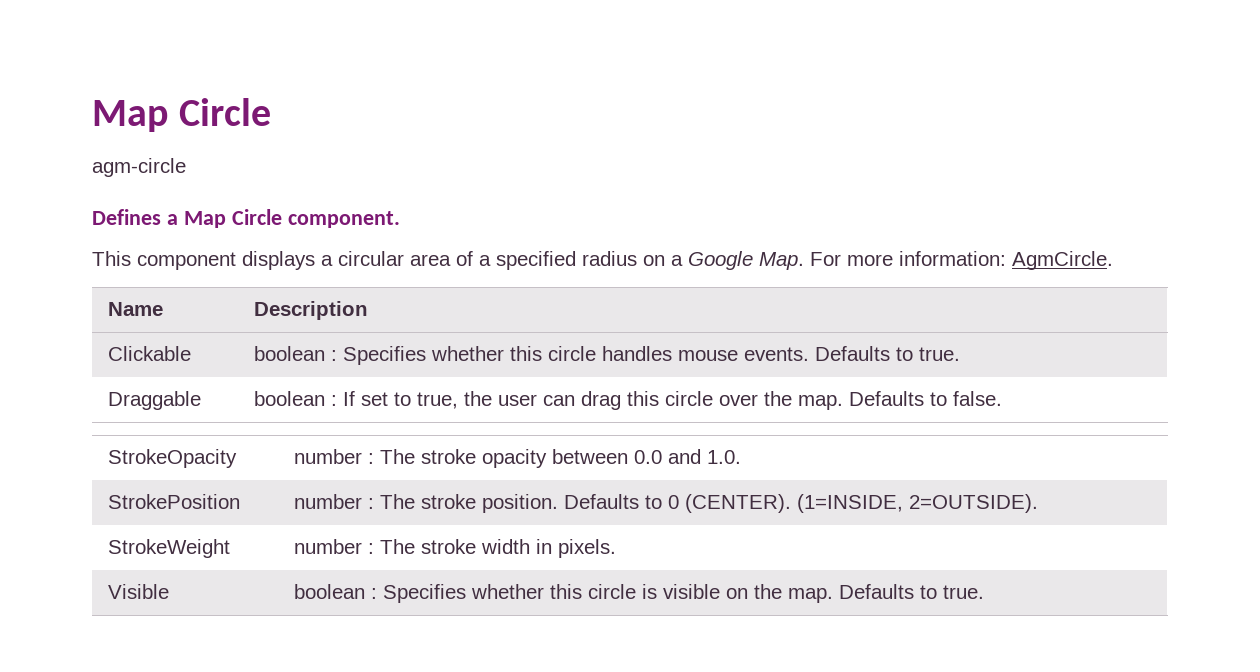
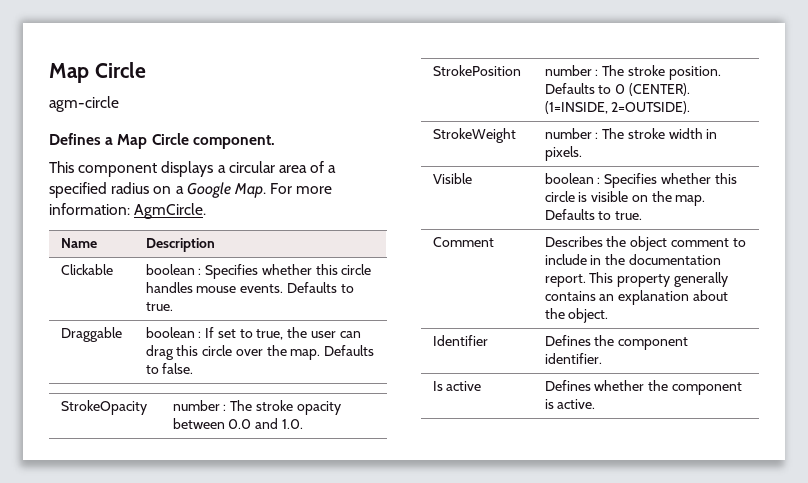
+ Comment | Describes the object comment to include in the documentation report. This property generally contains an explanation about the object.
+ Identifier | Defines the component identifier.
+ Is active | Defines whether the component is active.

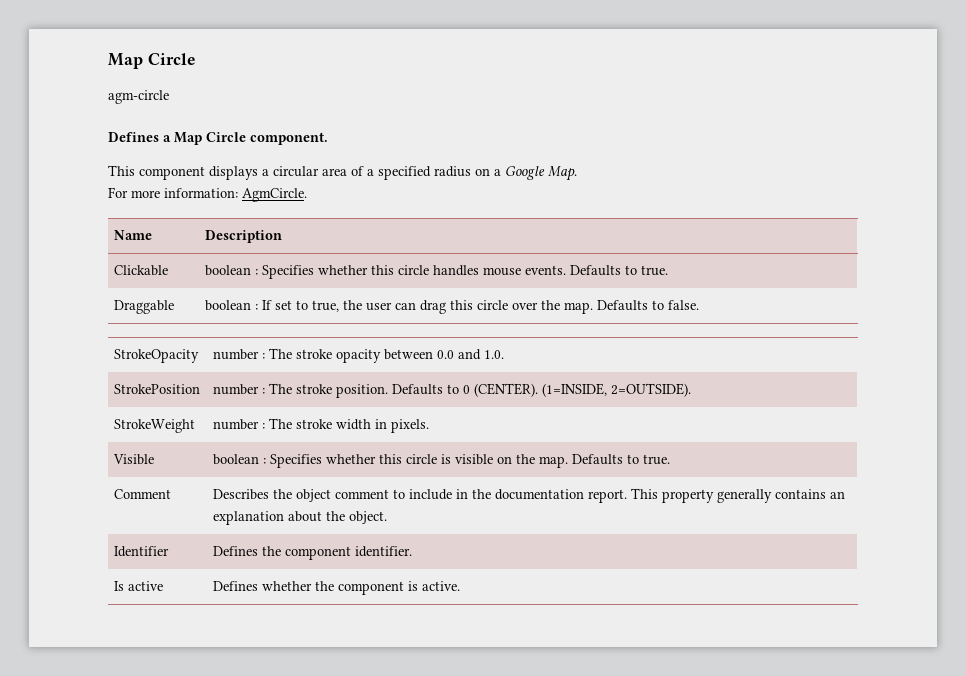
- This component displays a circular area of a specified radius on a Google Map. For more information: AgmCircle.
+ This component displays a circular area of a specified radius on a Google Map.
+ For more information: AgmCircle.

